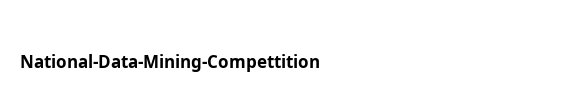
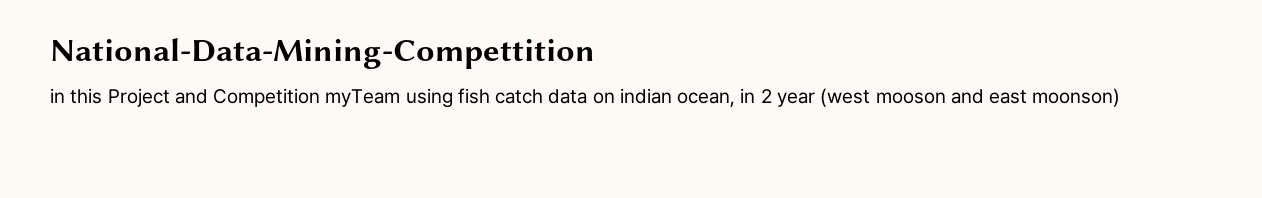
+ in this Project and Competition myTeam using fish catch data on indian ocean, in 2 year (west mooson and east moonson)

